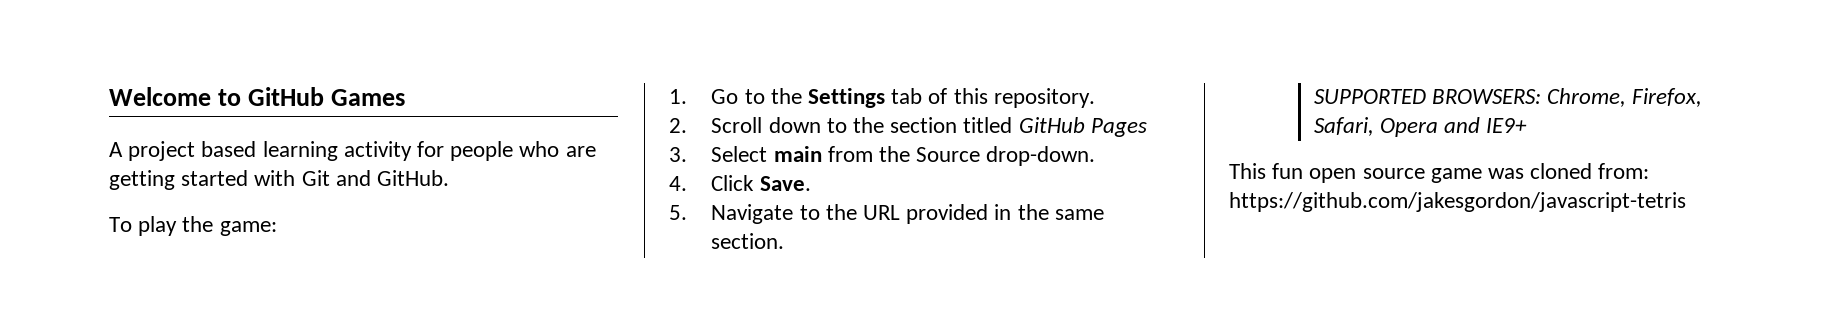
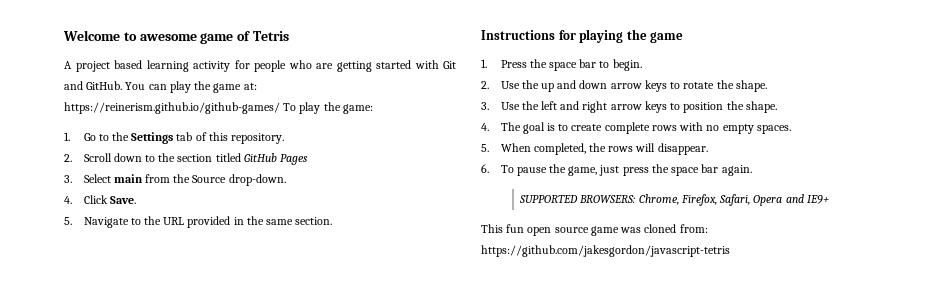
- Welcome to GitHub Games
+ Welcome to awesome game of Tetris
- A project based learning activity for people who are getting started with Git and GitHub.
- To play the game:
+ A project based learning activity for people who are getting started with Git and GitHub. You can play the game at: https://reinerism.github.io/github-games/ To play the game:
+ Instructions for playing the game
+ 1. Press the space bar to begin.
+ 2. Use the up and down arrow keys to rotate the shape.
+ 3. Use the left and right arrow keys to position the shape.
+ 4. The goal is to create complete rows with no empty spaces.
+ 5. When completed, the rows will disappear.
+ 6. To pause the game, just press the space bar again.

